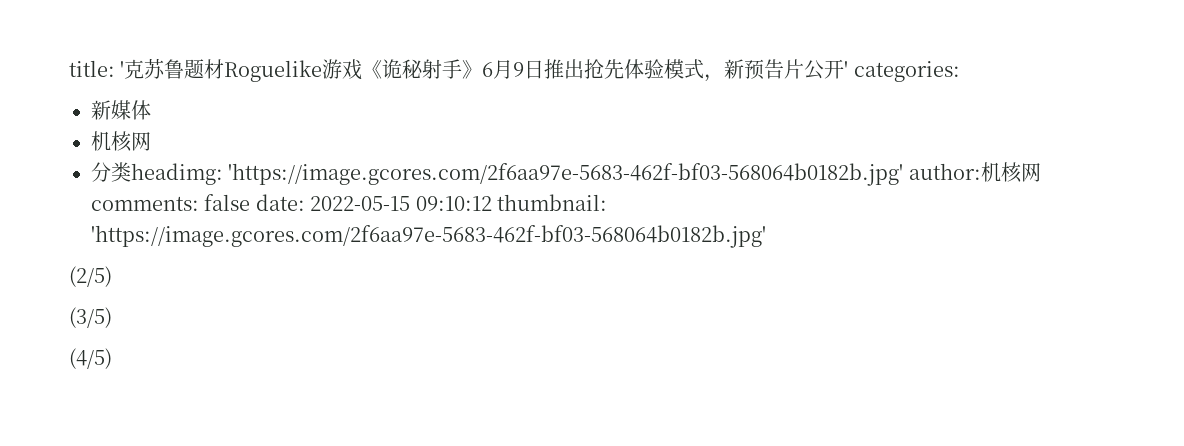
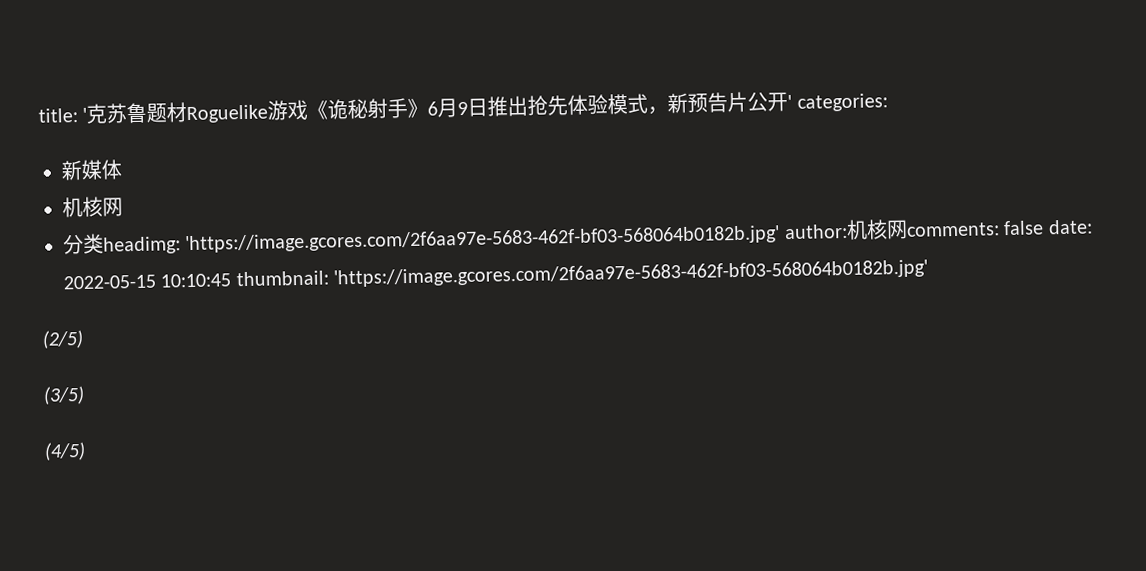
- 分类headimg: 'https://image.gcores.com/2f6aa97e-5683-462f-bf03-568064b0182b.jpg' author:机核网comments: false date: 2022-05-15 09:10:12 thumbnail: 'https://image.gcores.com/2f6aa97e-5683-462f-bf03-568064b0182b.jpg'
+ 分类headimg: 'https://image.gcores.com/2f6aa97e-5683-462f-bf03-568064b0182b.jpg' author:机核网comments: false date: 2022-05-15 10:10:45 thumbnail: 'https://image.gcores.com/2f6aa97e-5683-462f-bf03-568064b0182b.jpg'

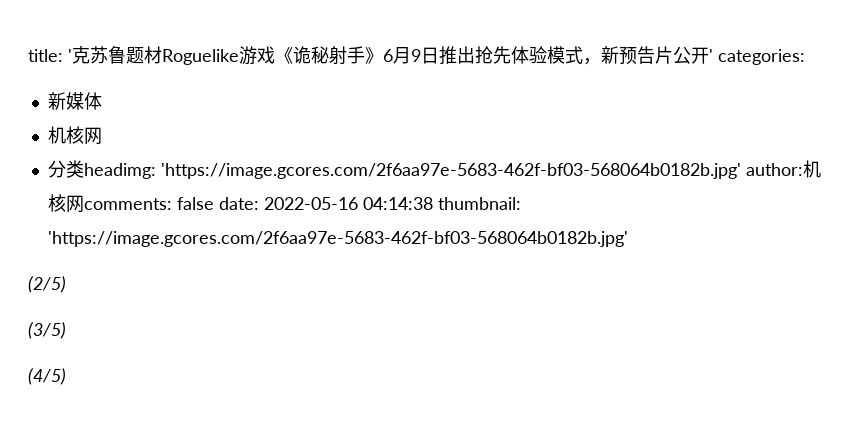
- 分类headimg: 'https://image.gcores.com/2f6aa97e-5683-462f-bf03-568064b0182b.jpg' author:机核网comments: false date: 2022-05-15 10:10:45 thumbnail: 'https://image.gcores.com/2f6aa97e-5683-462f-bf03-568064b0182b.jpg'
+ 分类headimg: 'https://image.gcores.com/2f6aa97e-5683-462f-bf03-568064b0182b.jpg' author:机核网comments: false date: 2022-05-16 04:14:38 thumbnail: 'https://image.gcores.com/2f6aa97e-5683-462f-bf03-568064b0182b.jpg'

